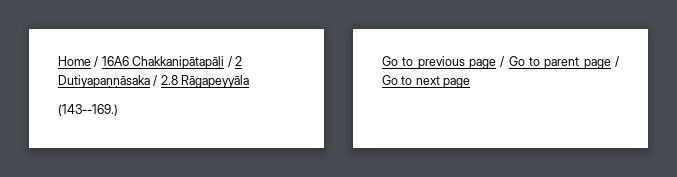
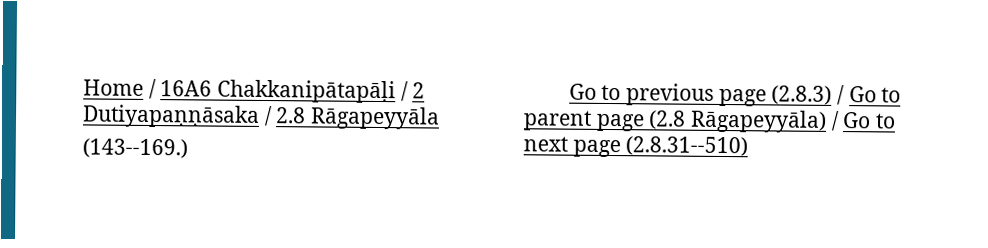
- Go to previous page / Go to parent page / Go to next page
+ Go to previous page (2.8.3) / Go to parent page (2.8 Rāgapeyyāla) / Go to next page (2.8.31--510)

